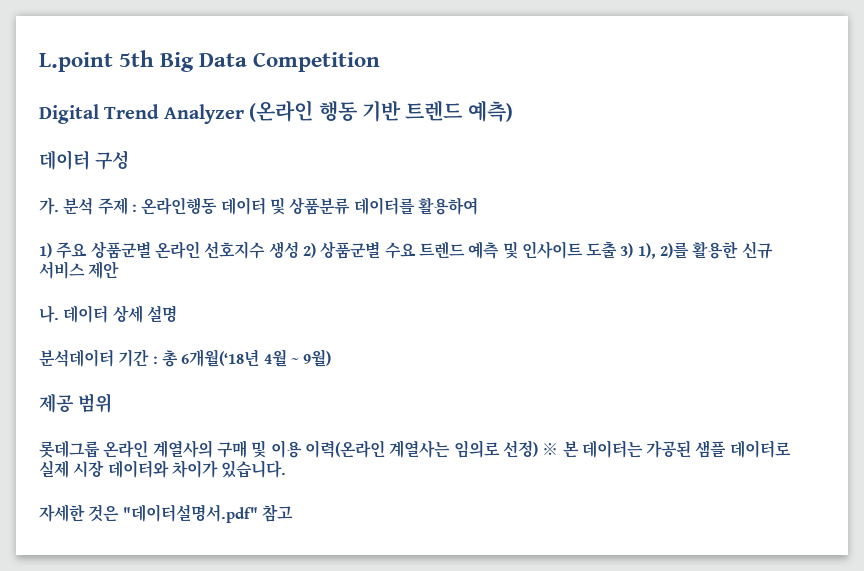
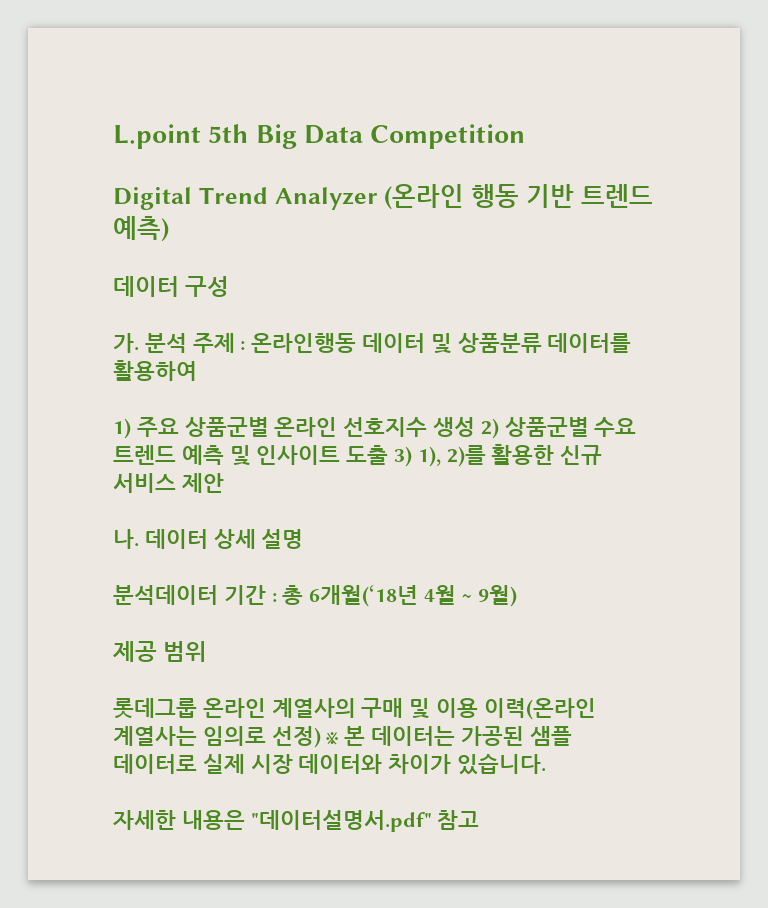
- 자세한 것은 "데이터설명서.pdf" 참고
+ 자세한 내용은 "데이터설명서.pdf" 참고

